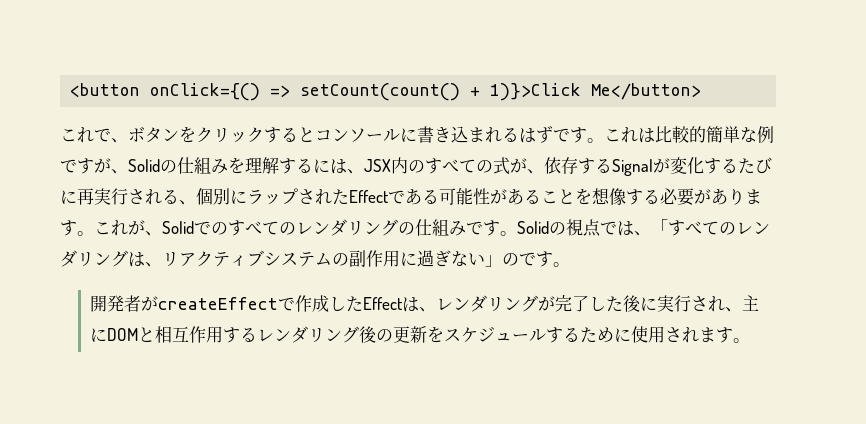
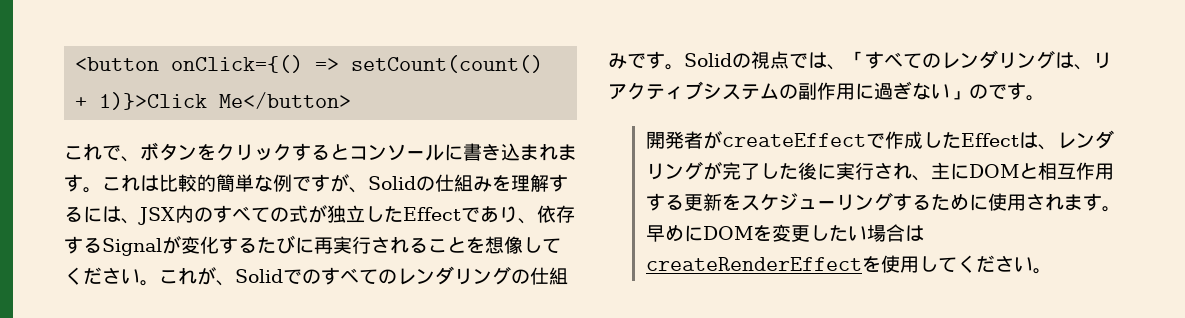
- これで、ボタンをクリックするとコンソールに書き込まれるはずです。
+ これで、ボタンをクリックするとコンソールに書き込まれます。
- これは比較的簡単な例ですが、Solidの仕組みを理解するには、JSX内のすべての式が、依存するSignalが変化するたびに再実行される、個別にラップされたEffectである可能性があることを想像する必要があります。
+ これは比較的簡単な例ですが、Solidの仕組みを理解するには、JSX内のすべての式が独立したEffectであり、依存するSignalが変化するたびに再実行されることを想像してください。
- 開発者がcreateEffectで作成したEffectは、レンダリングが完了した後に実行され、主にDOMと相互作用するレンダリング後の更新をスケジュールするために使用されます。
+ 開発者がcreateEffectで作成したEffectは、レンダリングが完了した後に実行され、主にDOMと相互作用する更新をスケジューリングするために使用されます。
+ 早めにDOMを変更したい場合はcreateRenderEffectを使用してください。

